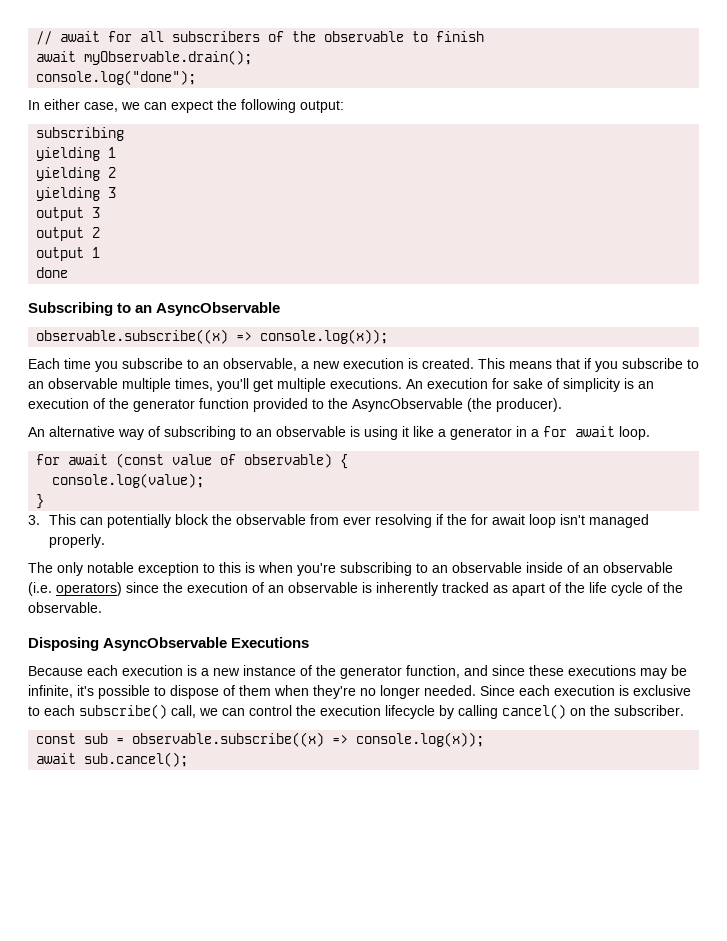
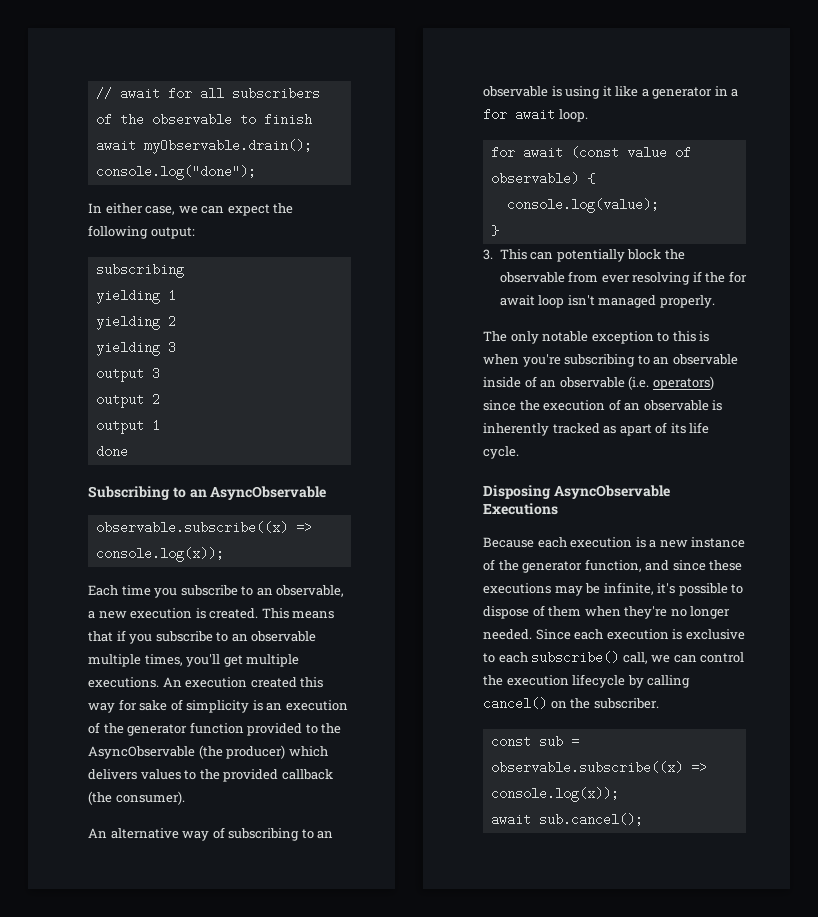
- An execution for sake of simplicity is an execution of the generator function provided to the AsyncObservable (the producer).
+ An execution created this way for sake of simplicity is an execution of the generator function provided to the AsyncObservable (the producer) which delivers values to the provided callback (the consumer).
- The only notable exception to this is when you're subscribing to an observable inside of an observable (i.e. operators) since the execution of an observable is inherently tracked as apart of the life cycle of the observable.
+ The only notable exception to this is when you're subscribing to an observable inside of an observable (i.e. operators) since the execution of an observable is inherently tracked as apart of its life cycle.

